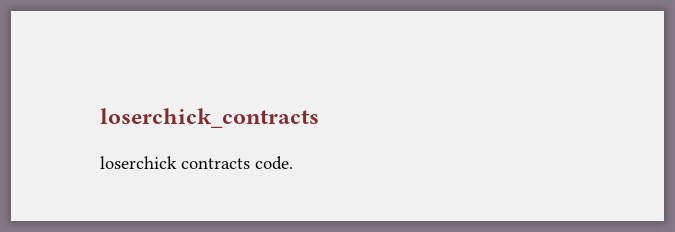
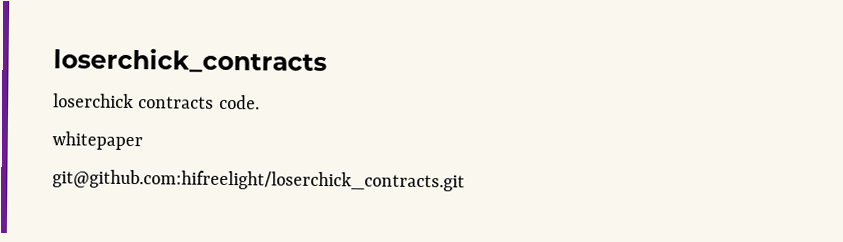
+ whitepaper
+ git@github.com:hifreelight/loserchick_contracts.git

